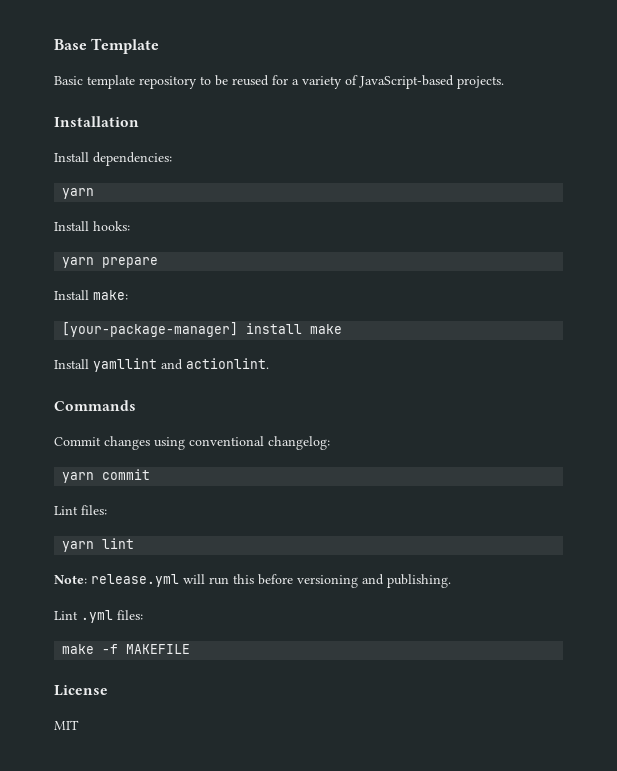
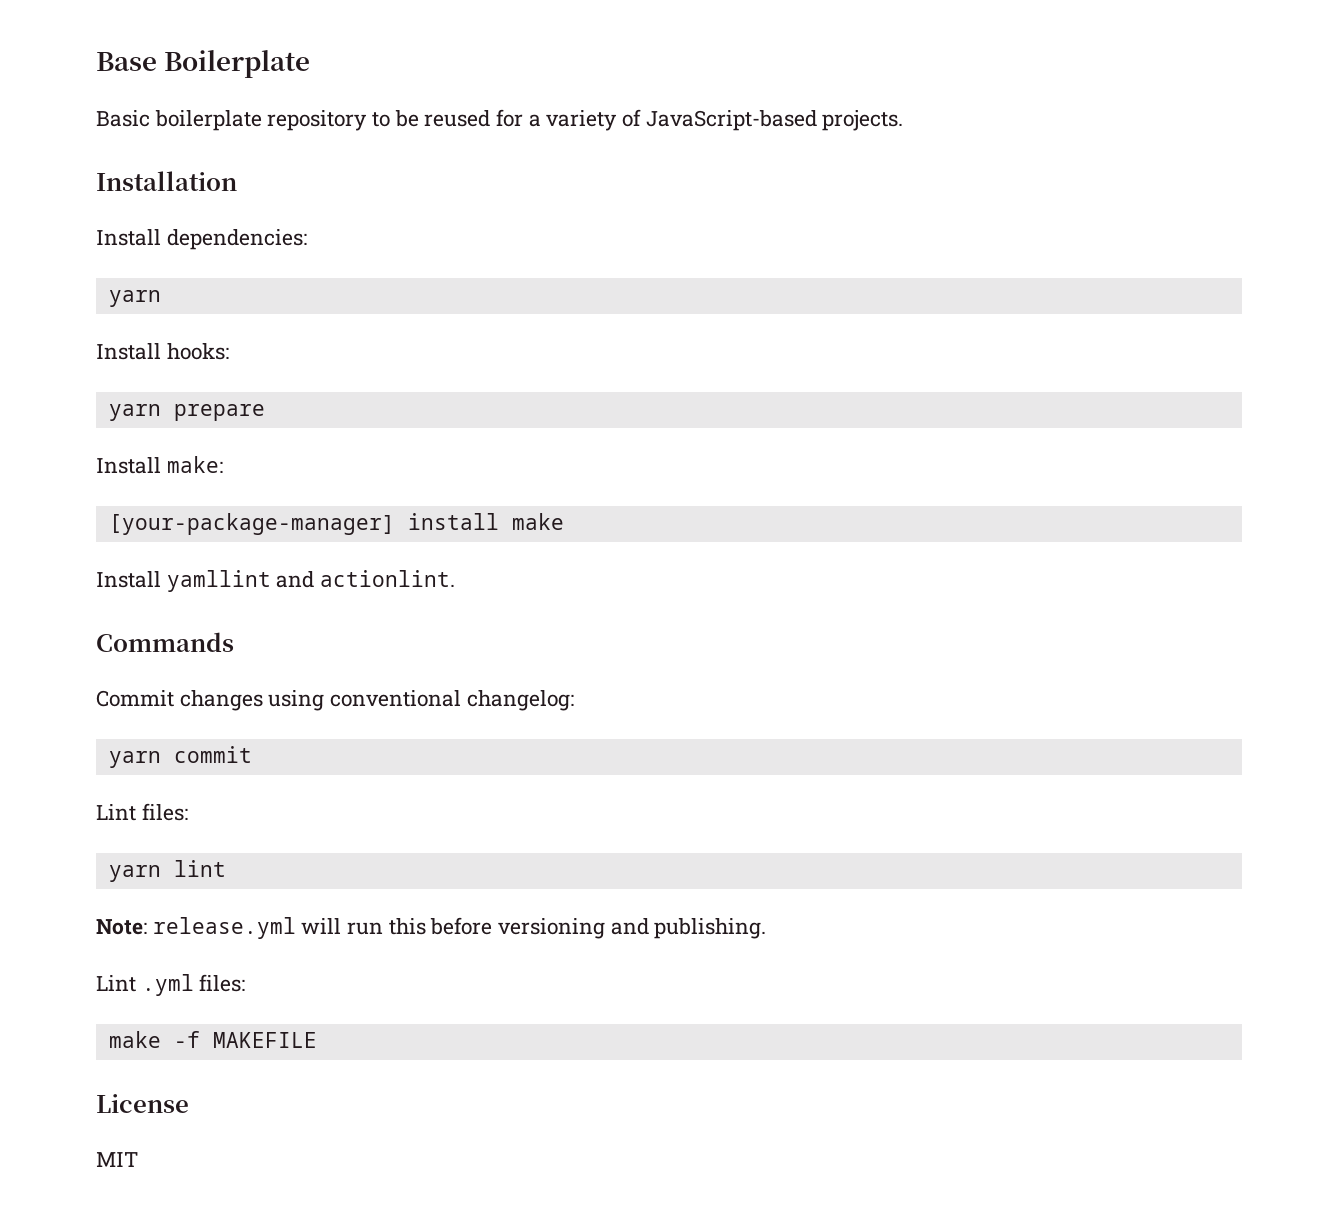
- Base Template
+ Base Boilerplate
- Basic template repository to be reused for a variety of JavaScript-based projects.
+ Basic boilerplate repository to be reused for a variety of JavaScript-based projects.

